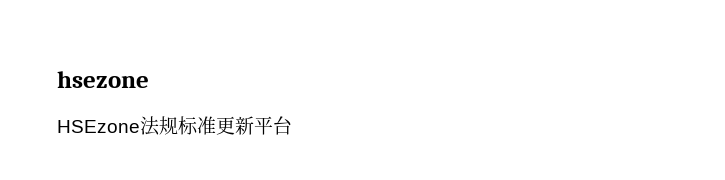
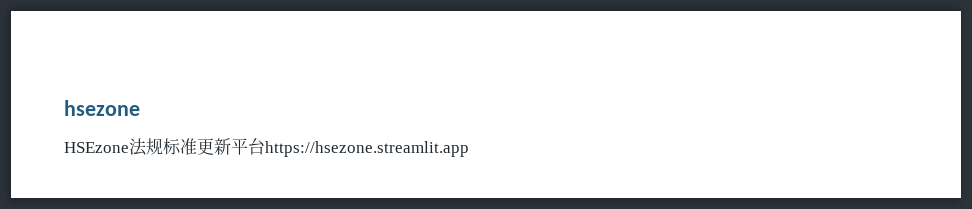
- HSEzone法规标准更新平台
+ HSEzone法规标准更新平台https://hsezone.streamlit.app

